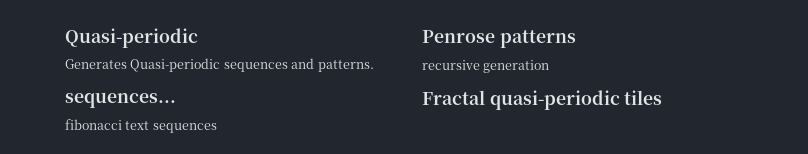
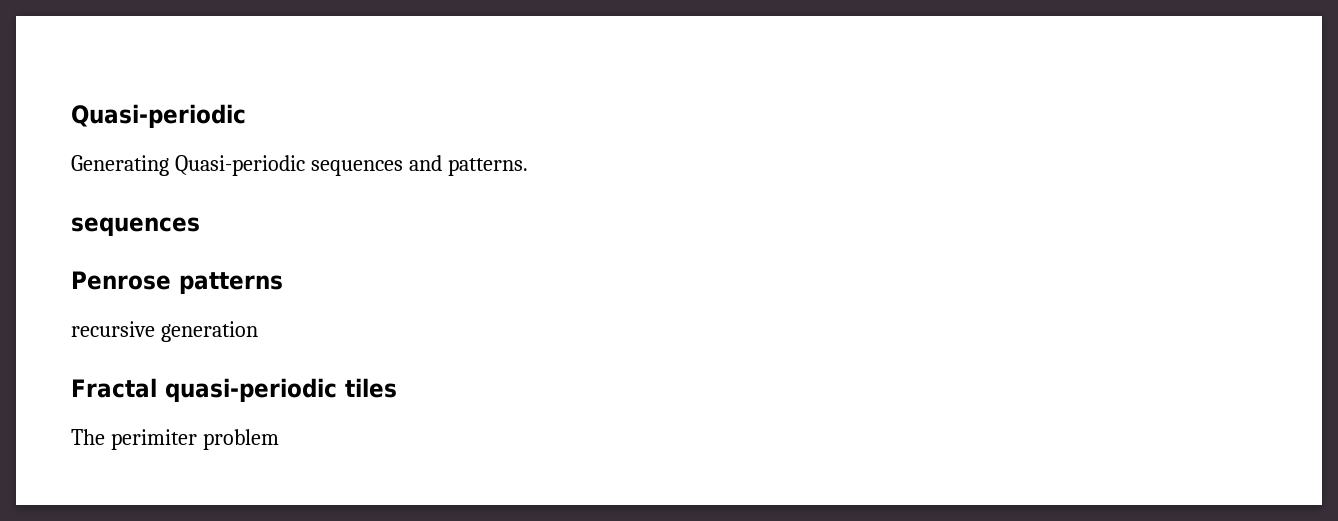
- Generates Quasi-periodic sequences and patterns.
- sequences...
- fibonacci text sequences
+ Generating Quasi-periodic sequences and patterns.
+ sequences
+ The perimiter problem

